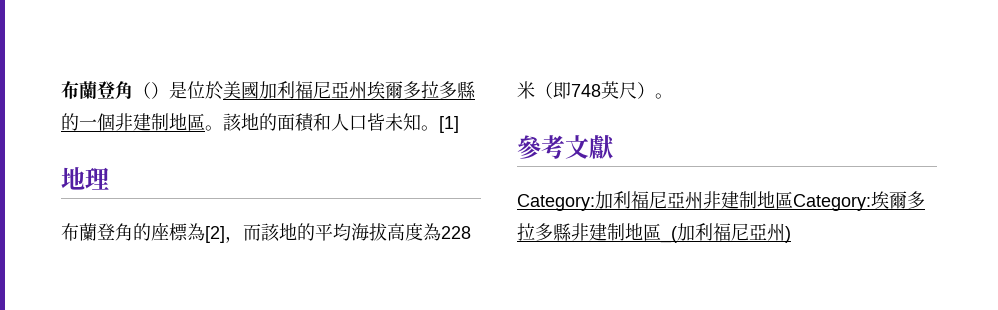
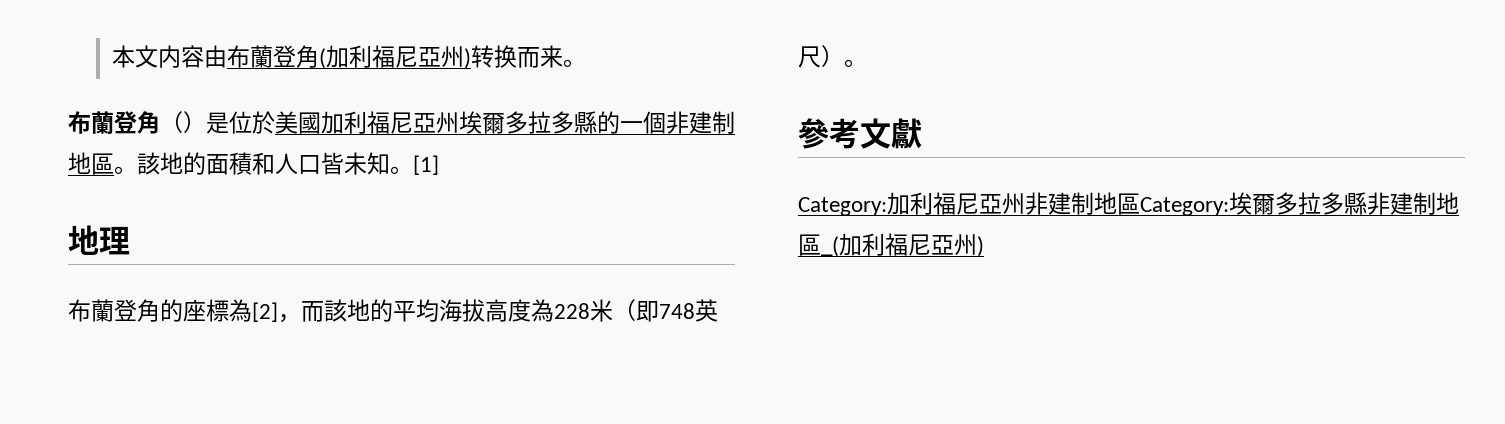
+ 本文内容由布蘭登角(加利福尼亞州)转换而来。

